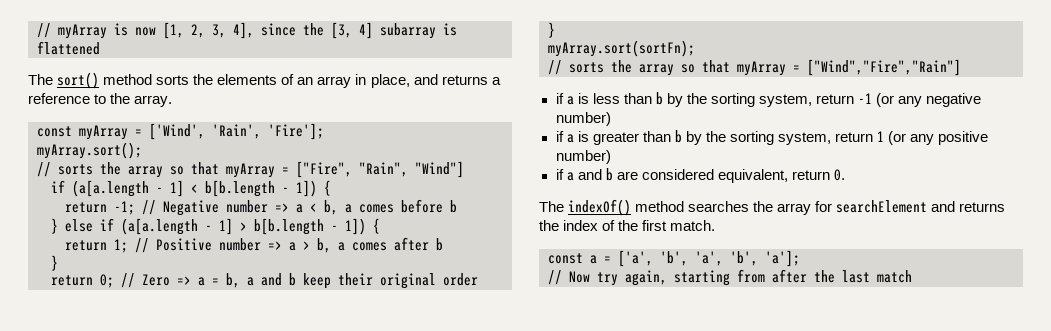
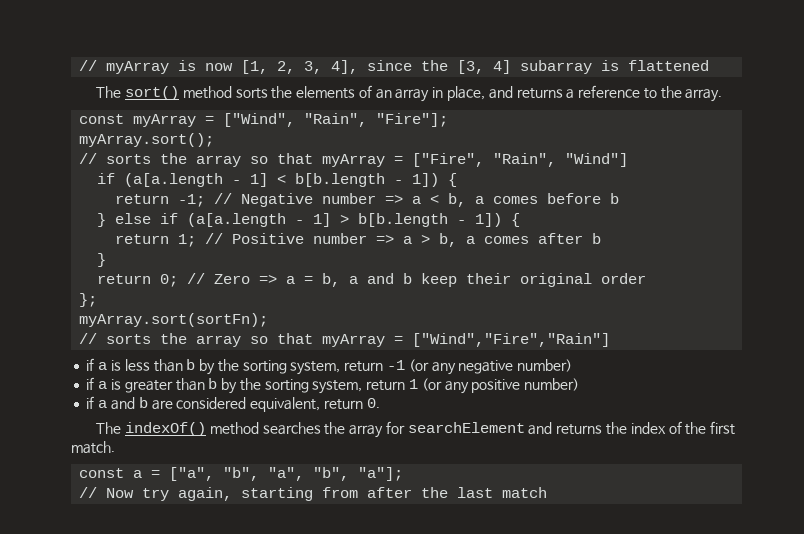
- const myArray = ['Wind', 'Rain', 'Fire'];
+ const myArray = ["Wind", "Rain", "Fire"];
  return 0; // Zero => a = b, a and b keep their original order
- }
+ };
- const a = ['a', 'b', 'a', 'b', 'a'];
+ const a = ["a", "b", "a", "b", "a"];

